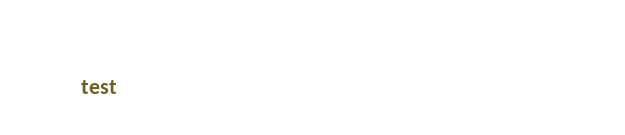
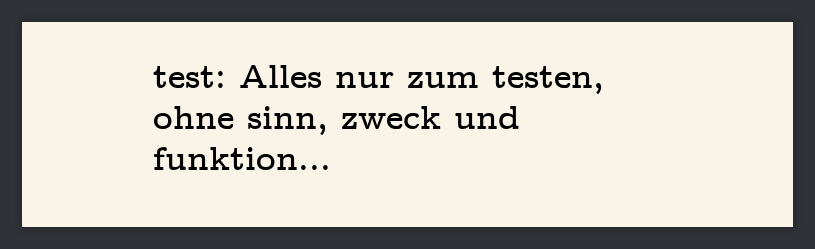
- test
+ test: Alles nur zum testen, ohne sinn, zweck und funktion...

